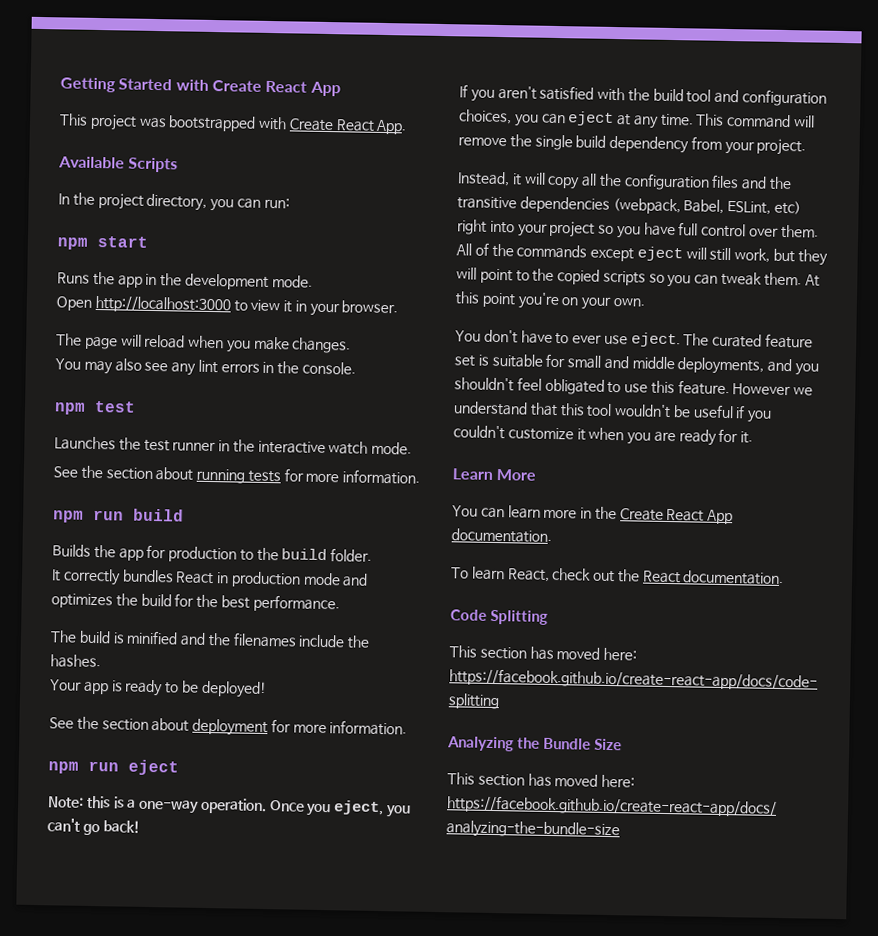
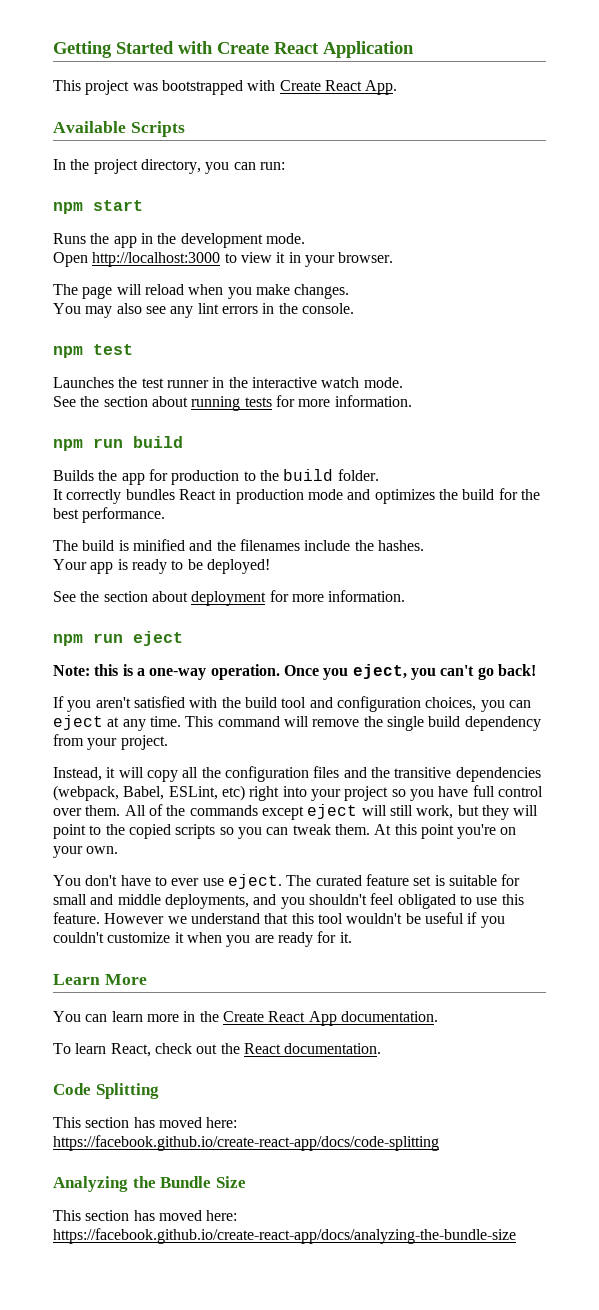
- Getting Started with Create React App
+ Getting Started with Create React Application

